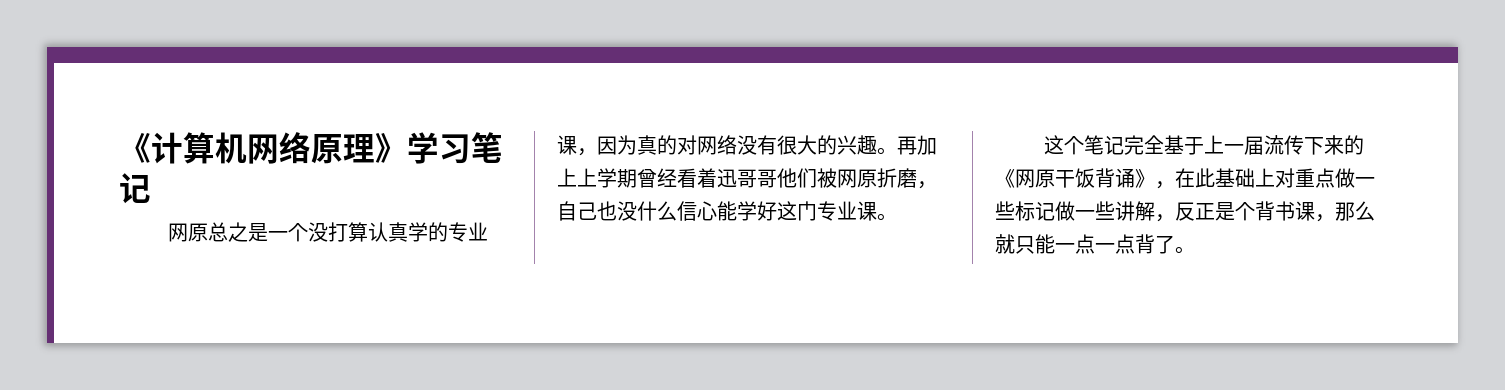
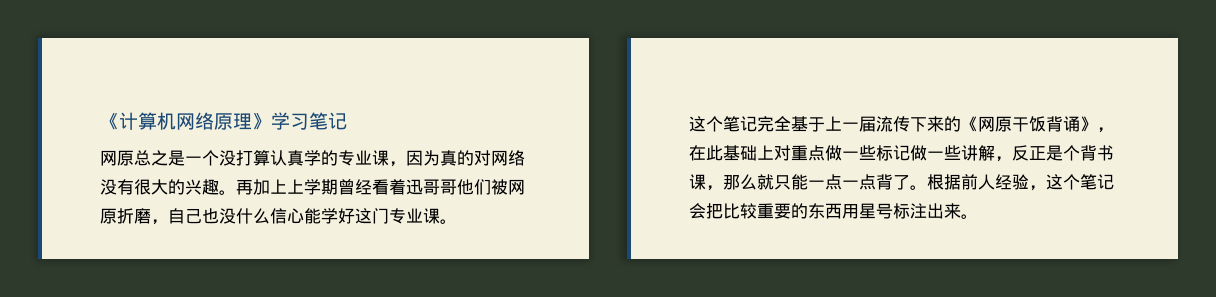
+ 根据前人经验，这个笔记会把比较重要的东西用星号标注出来。

